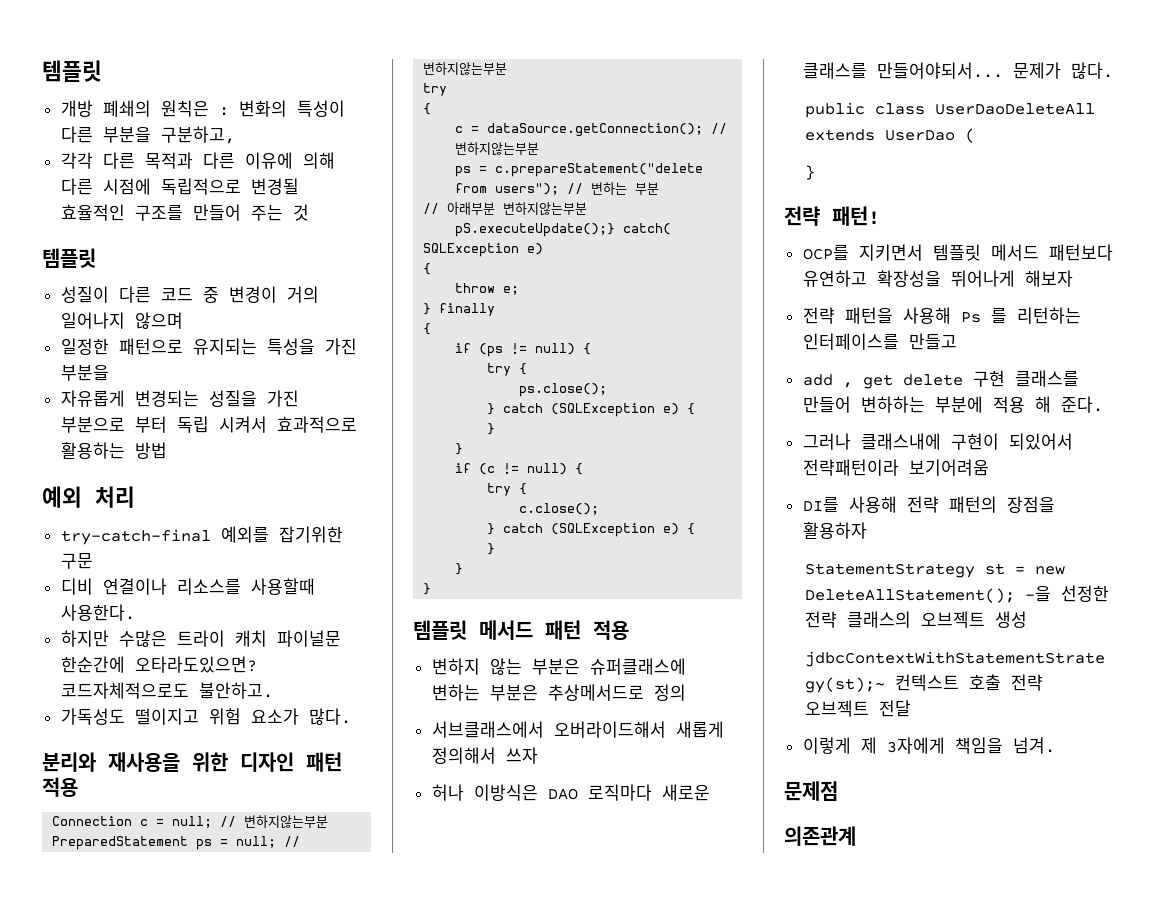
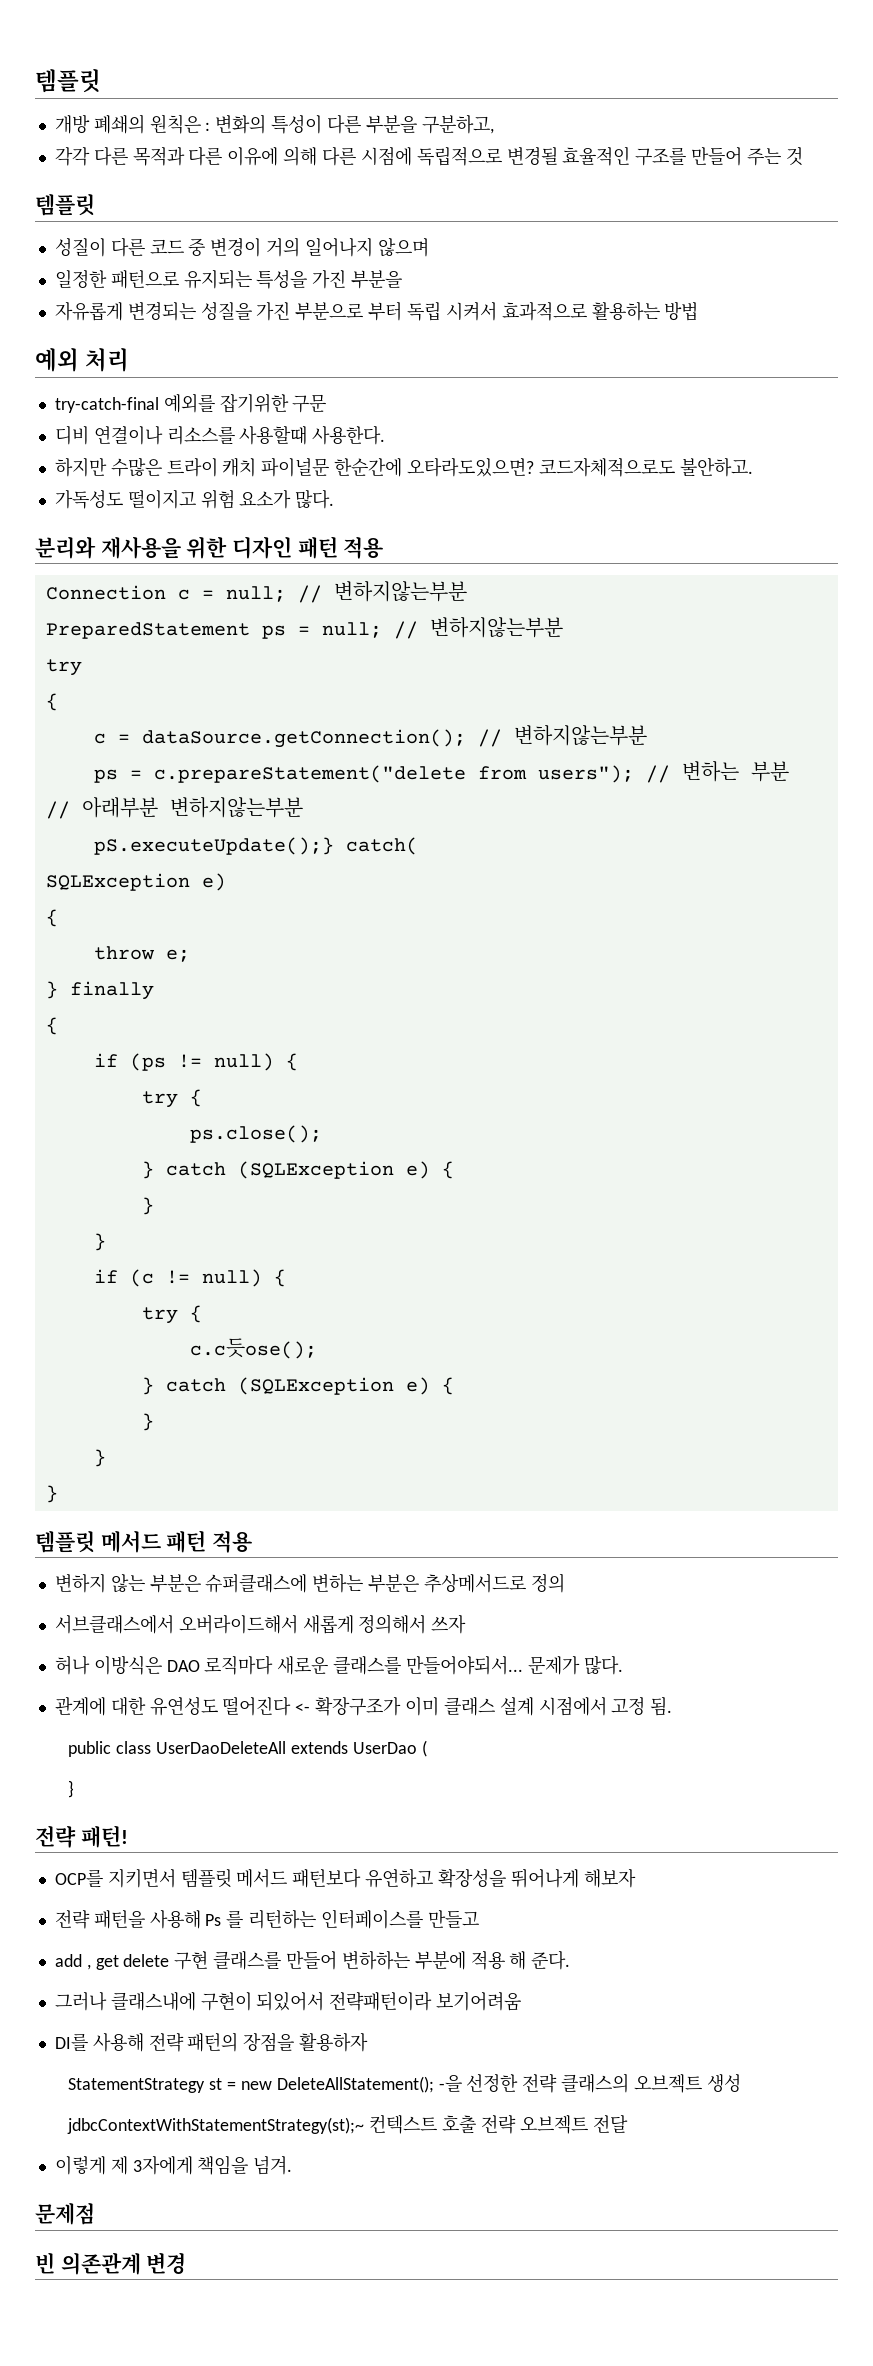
- c.close();
+ c.c듯ose();
+ 관계에 대한 유연성도 떨어진다 <- 확장구조가 이미 클래스 설계 시점에서 고정 됨.
- 의존관계
+ 빈 의존관계 변경

